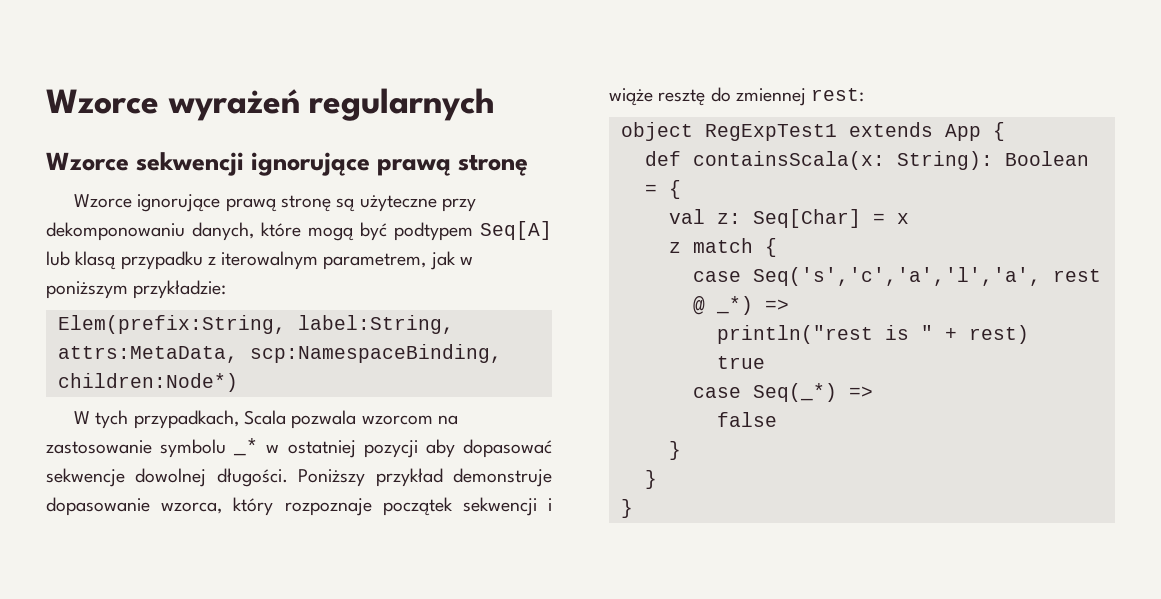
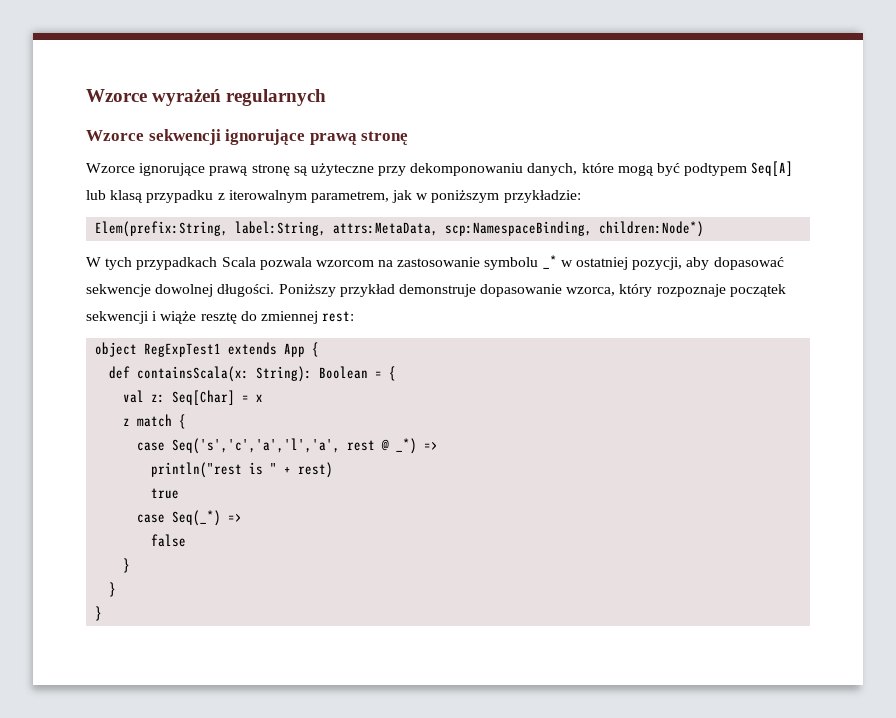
- W tych przypadkach, Scala pozwala wzorcom na zastosowanie symbolu _* w ostatniej pozycji aby dopasować sekwencje dowolnej długości.
+ W tych przypadkach Scala pozwala wzorcom na zastosowanie symbolu _* w ostatniej pozycji, aby dopasować sekwencje dowolnej długości.

